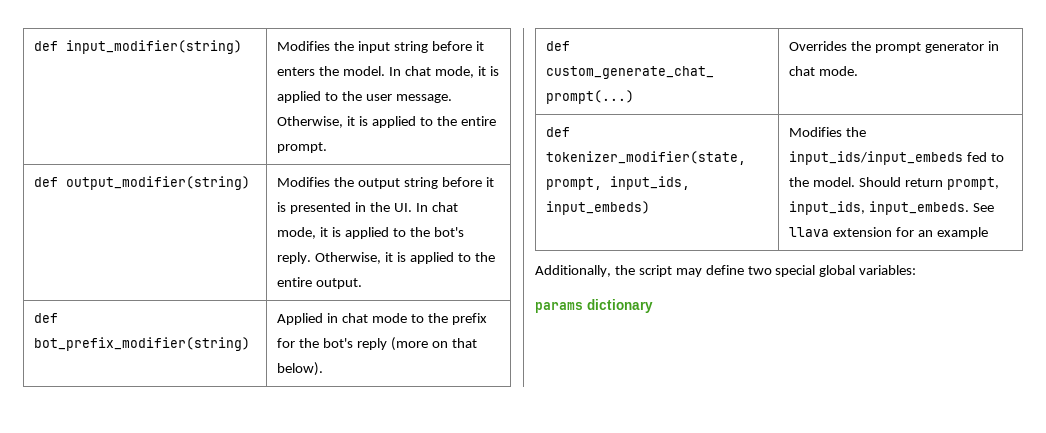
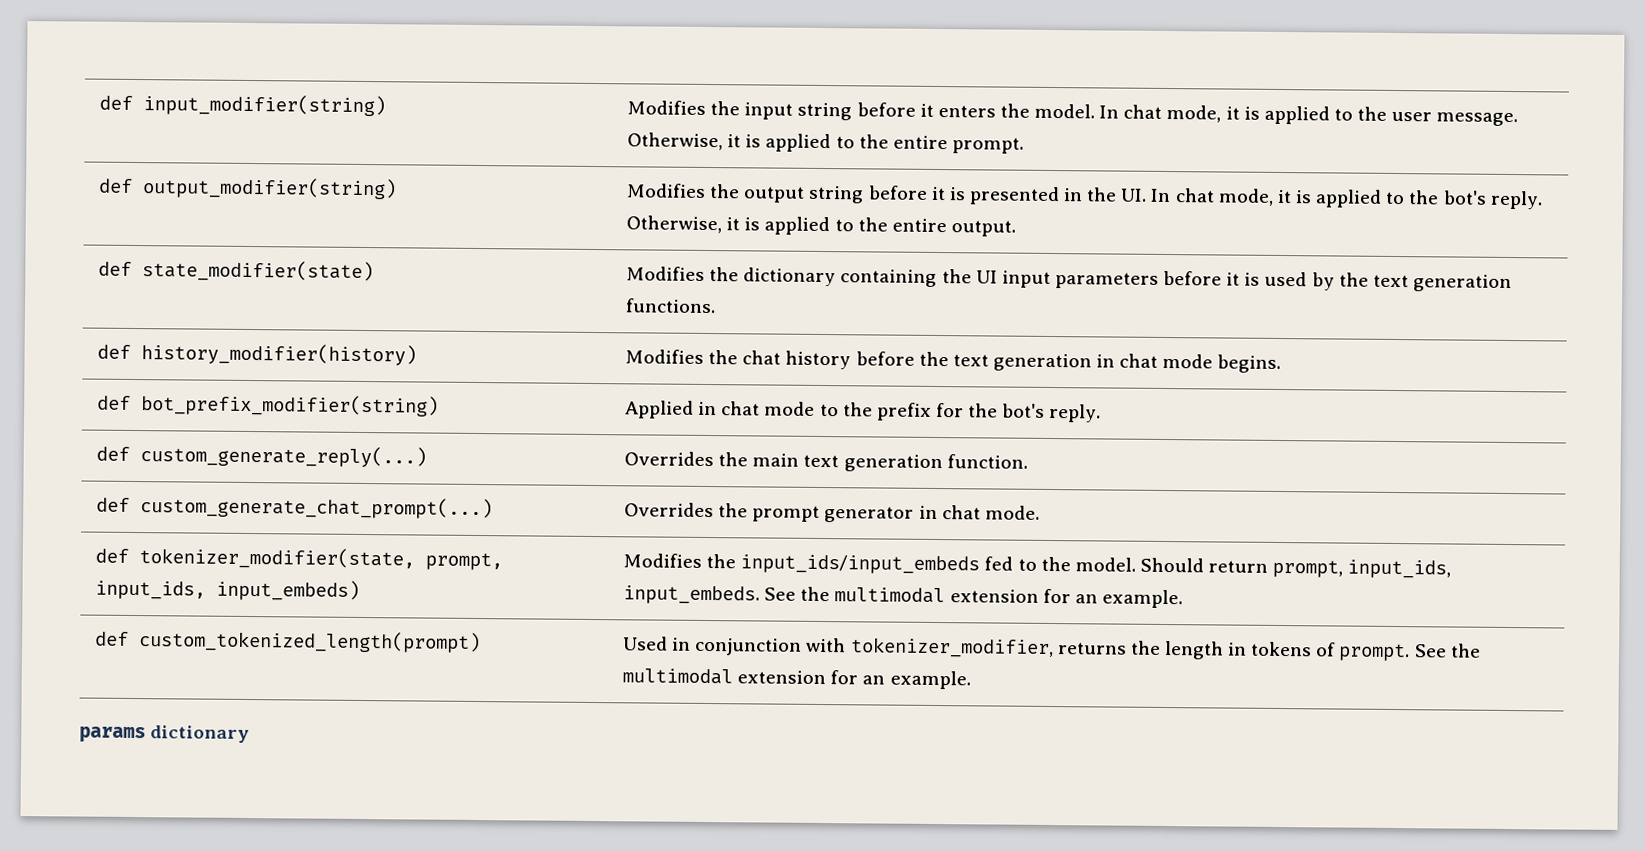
+ def state_modifier(state) | Modifies the dictionary containing the UI input parameters before it is used by the text generation functions.
+ def history_modifier(history) | Modifies the chat history before the text generation in chat mode begins.
- def bot_prefix_modifier(string) | Applied in chat mode to the prefix for the bot's reply (more on that below).
+ def bot_prefix_modifier(string) | Applied in chat mode to the prefix for the bot's reply.
+ def custom_generate_reply(...) | Overrides the main text generation function.
- def tokenizer_modifier(state, prompt, input_ids, input_embeds) | Modifies the input_ids/input_embeds fed to the model. Should return prompt, input_ids, input_embeds. See llava extension for an example
- Additionally, the script may define two special global variables:
+ def tokenizer_modifier(state, prompt, input_ids, input_embeds) | Modifies the input_ids/input_embeds fed to the model. Should return prompt, input_ids, input_embeds. See the multimodal extension for an example.
+ def custom_tokenized_length(prompt) | Used in conjunction with tokenizer_modifier, returns the length in tokens of prompt. See the multimodal extension for an example.

